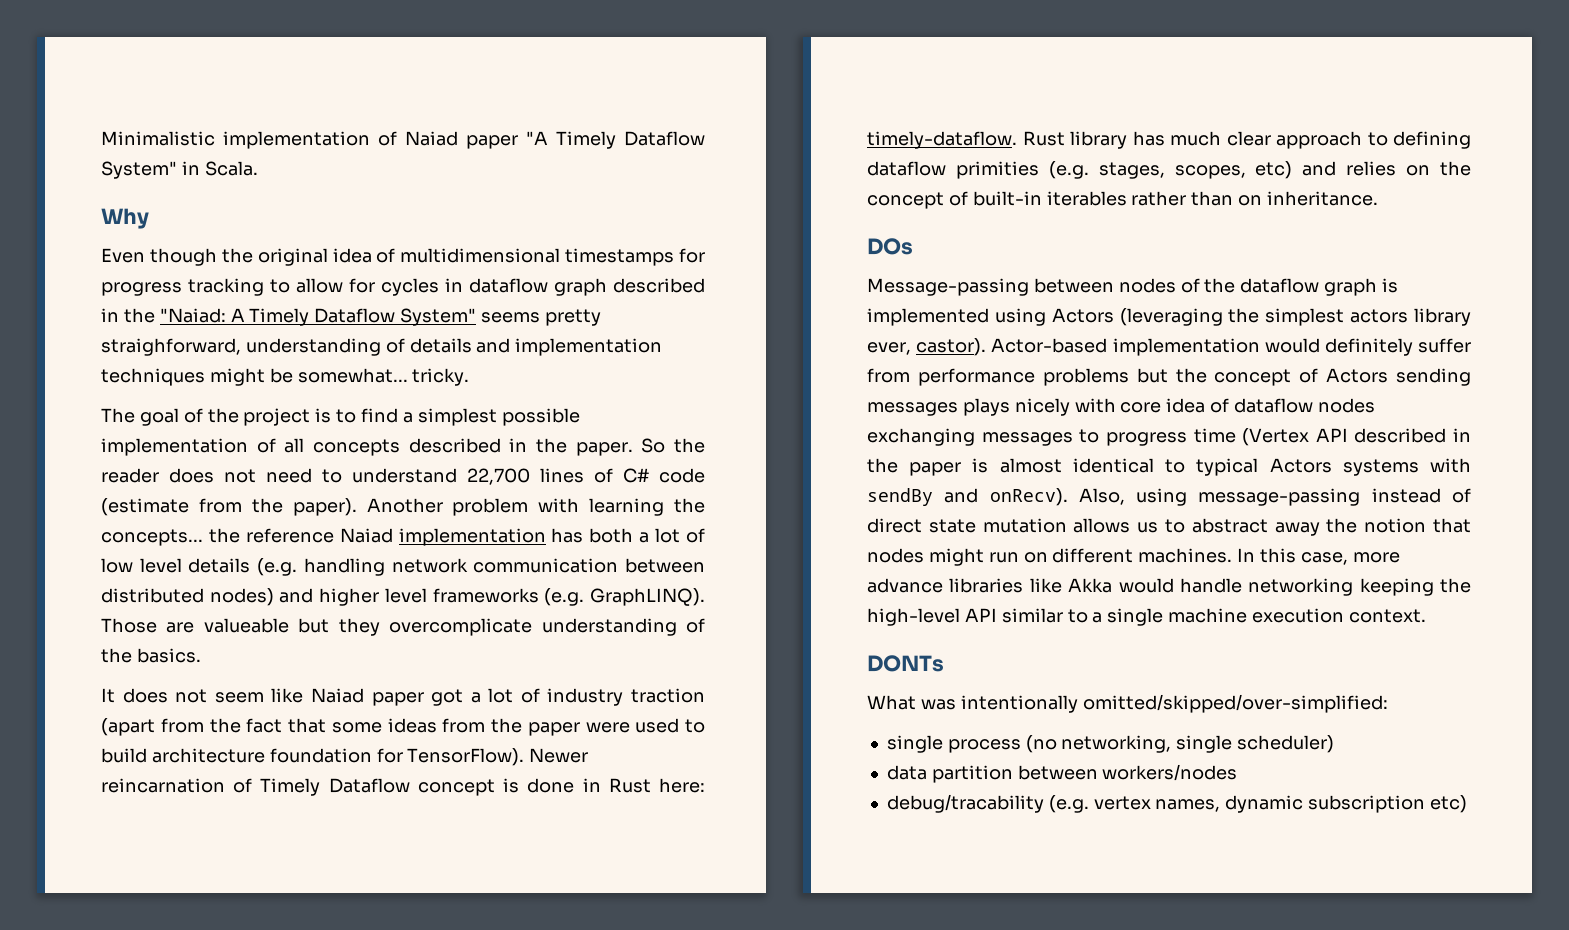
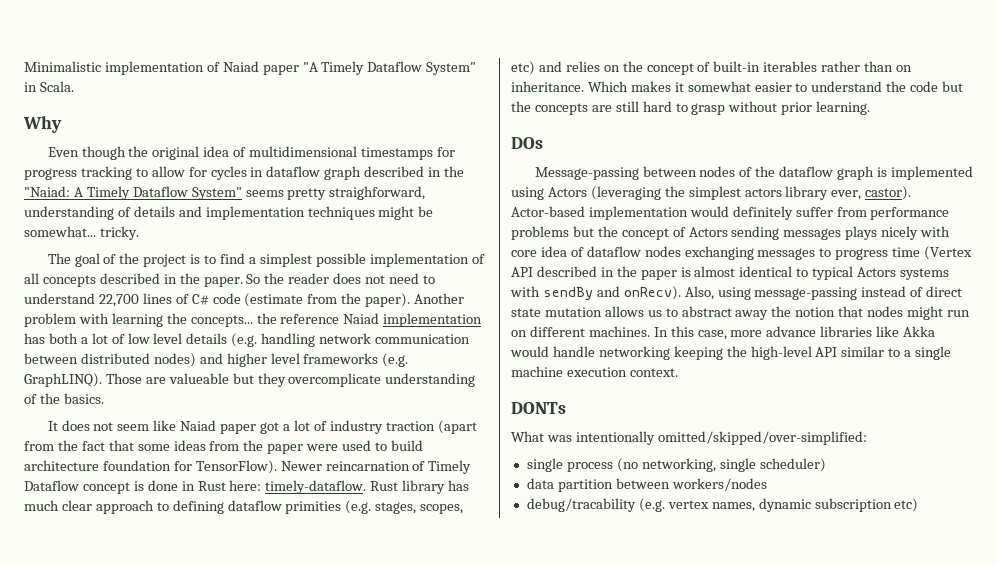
+ Which makes it somewhat easier to understand the code but the concepts are still hard to grasp without prior learning.

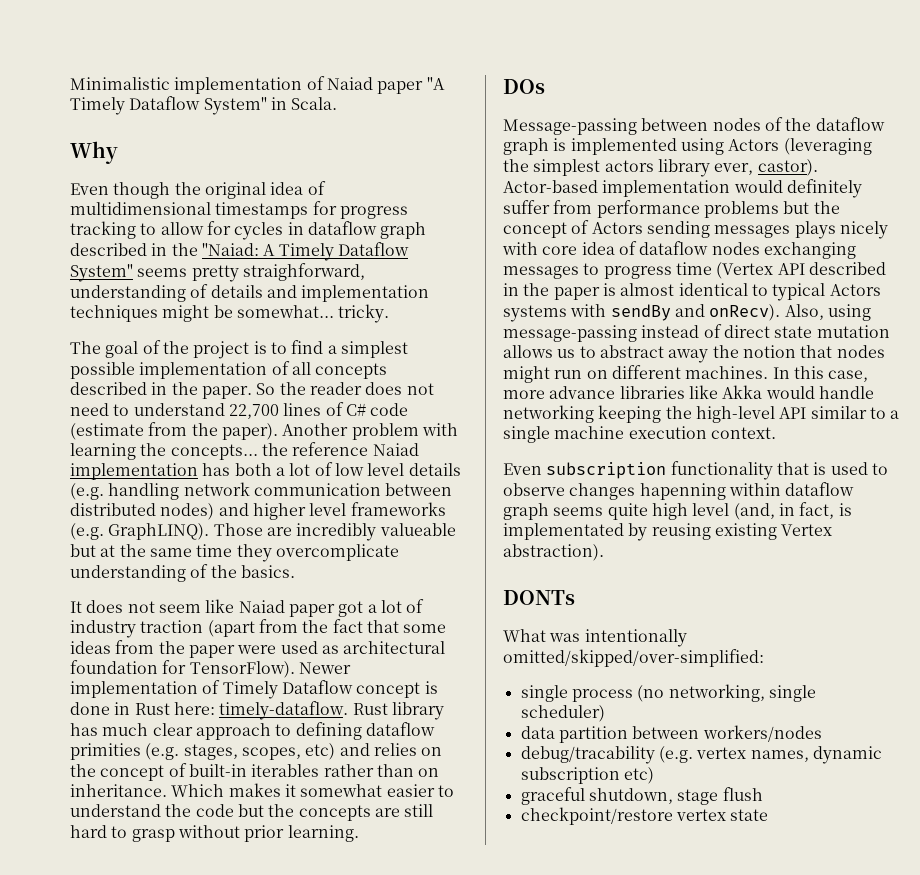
- Those are valueable but they overcomplicate understanding of the basics.
+ Those are incredibly valueable but at the same time they overcomplicate understanding of the basics.
- It does not seem like Naiad paper got a lot of industry traction (apart from the fact that some ideas from the paper were used to build architecture foundation for TensorFlow).
+ It does not seem like Naiad paper got a lot of industry traction (apart from the fact that some ideas from the paper were used as architectural foundation for TensorFlow).
- Newer reincarnation of Timely Dataflow concept is done in Rust here: timely-dataflow.
+ Newer implementation of Timely Dataflow concept is done in Rust here: timely-dataflow.
+ Even subscription functionality that is used to observe changes hapenning within dataflow graph seems quite high level (and, in fact, is implementated by reusing existing Vertex abstraction).
+ graceful shutdown, stage flush
+ checkpoint/restore vertex state

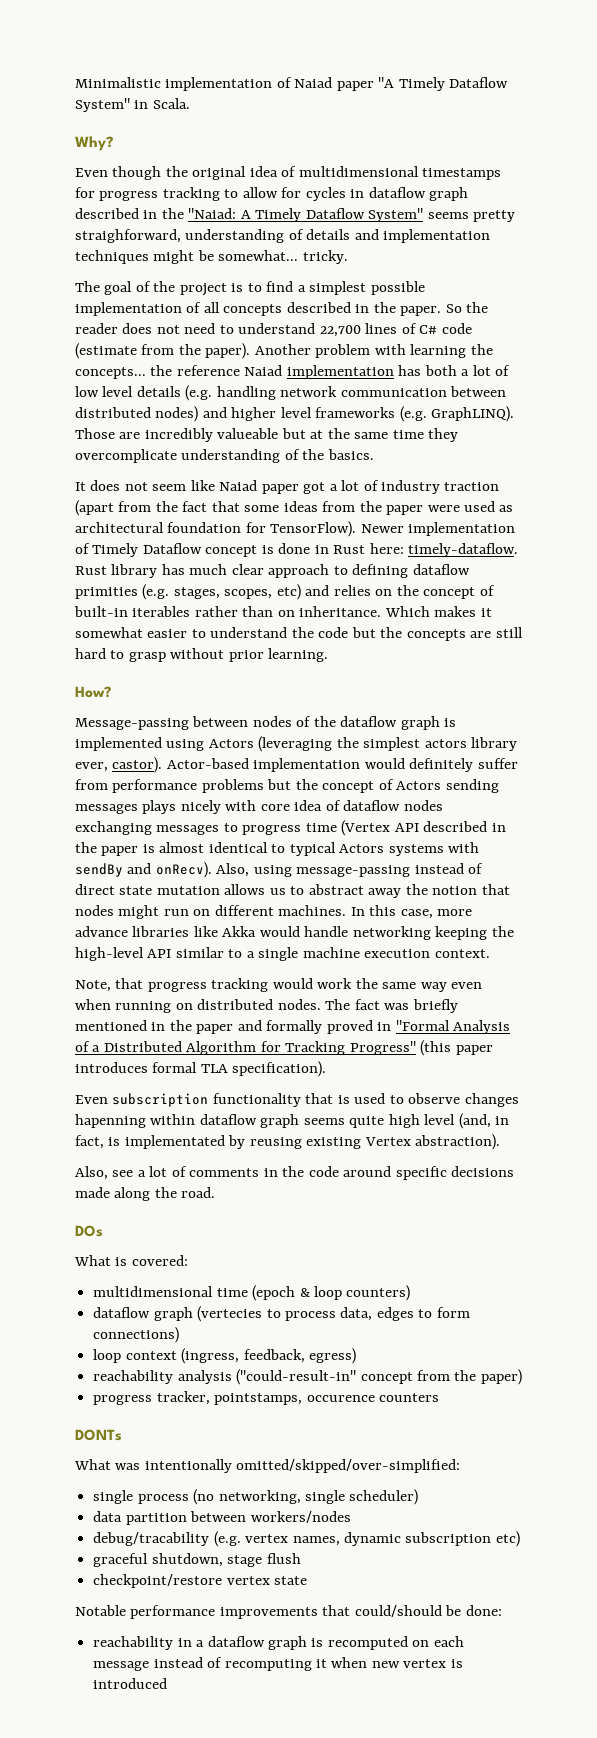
- Why
+ Why?
- DOs
+ How?
+ Note, that progress tracking would work the same way even when running on distributed nodes. The fact was briefly mentioned in the paper and formally proved in "Formal Analysis of a Distributed Algorithm for Tracking Progress" (this paper introduces formal TLA specification).
+ Also, see a lot of comments in the code around specific decisions made along the road.
+ DOs
+ What is covered:
+ multidimensional time (epoch & loop counters)
+ dataflow graph (vertecies to process data, edges to form connections)
+ loop context (ingress, feedback, egress)
+ reachability analysis ("could-result-in" concept from the paper)
+ progress tracker, pointstamps, occurence counters
+ Notable performance improvements that could/should be done:
+ reachability in a dataflow graph is recomputed on each message instead of recomputing it when new vertex is introduced

